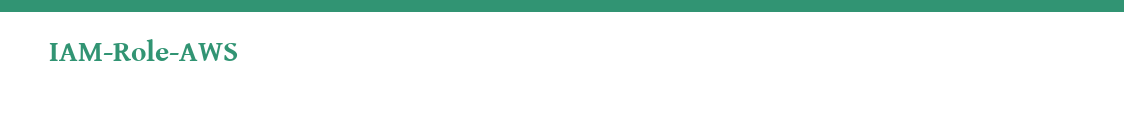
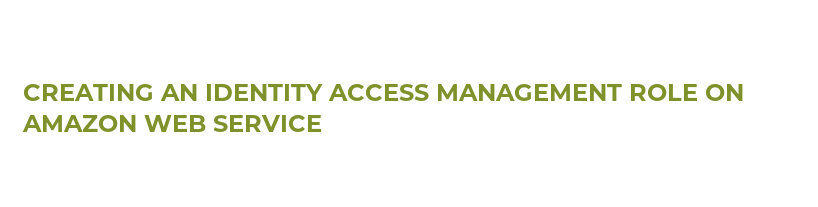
- IAM-Role-AWS
+ CREATING AN IDENTITY ACCESS MANAGEMENT ROLE ON AMAZON WEB SERVICE

